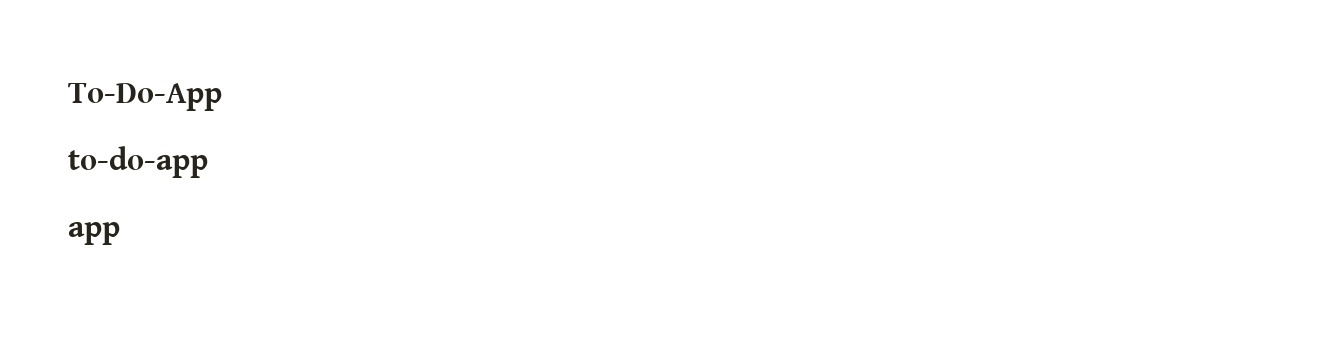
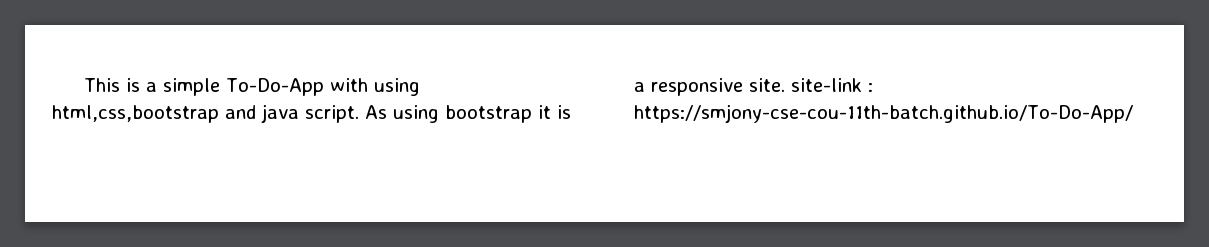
- To-Do-App
- to-do-app
- app
+ This is a simple To-Do-App with using html,css,bootstrap and java script. As using bootstrap it is a responsive site. site-link : https://smjony-cse-cou-11th-batch.github.io/To-Do-App/

